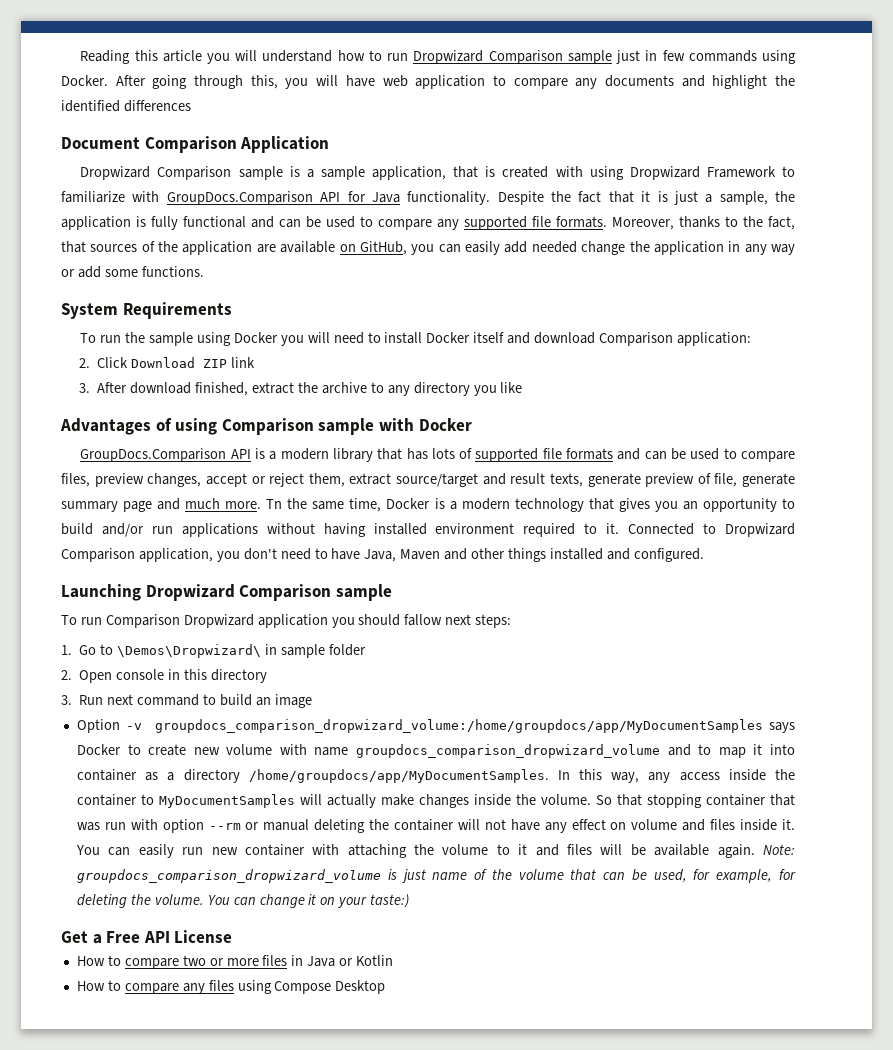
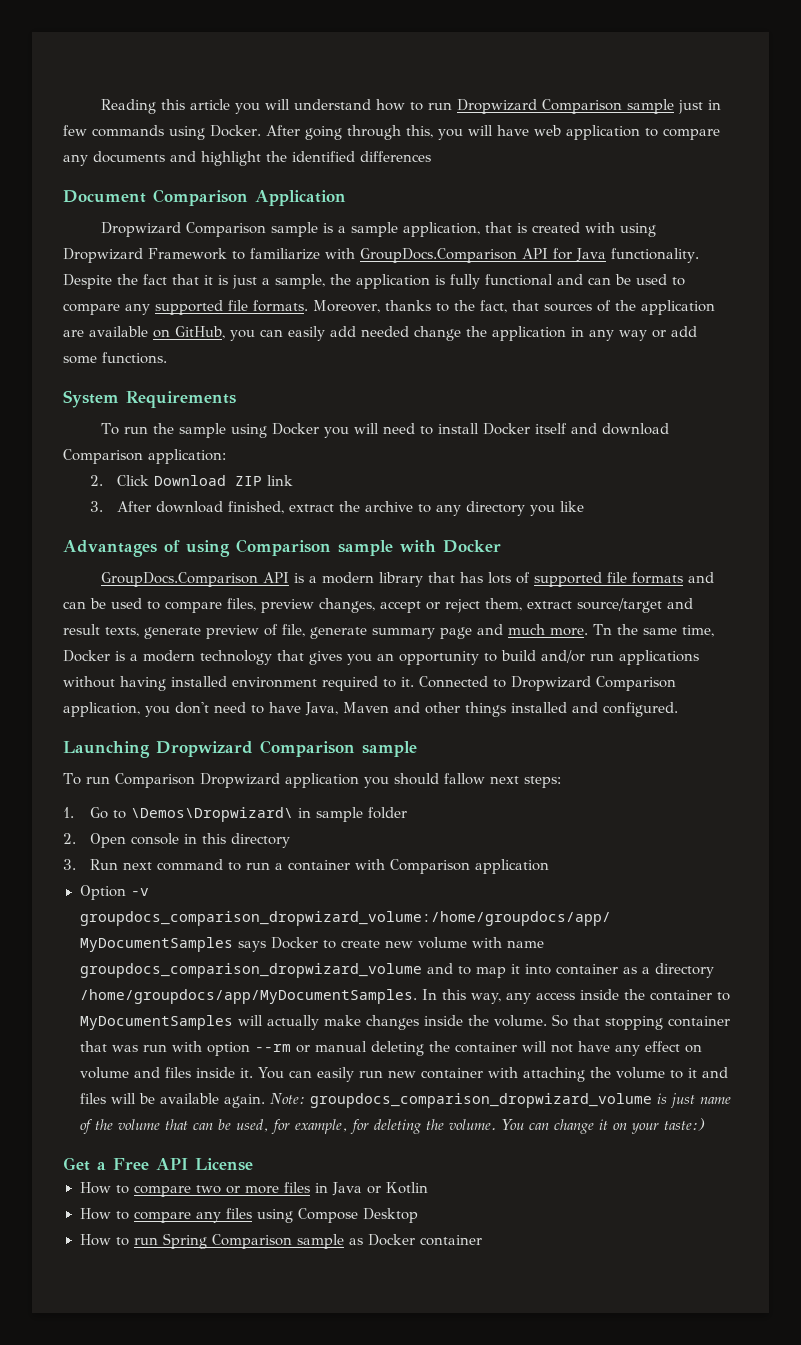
- 3. Run next command to build an image
+ 3. Run next command to run a container with Comparison application
+ How to run Spring Comparison sample as Docker container

